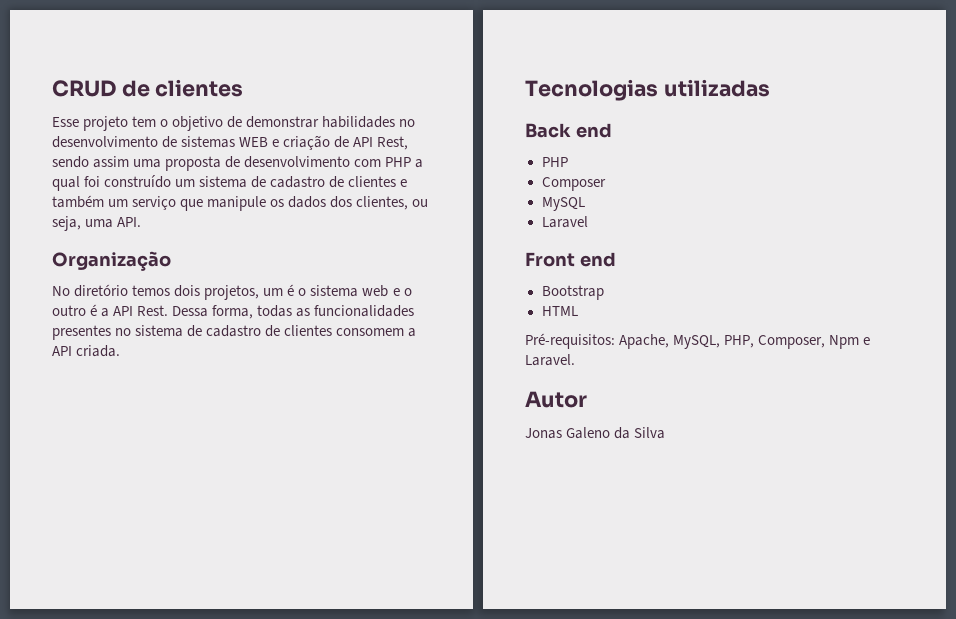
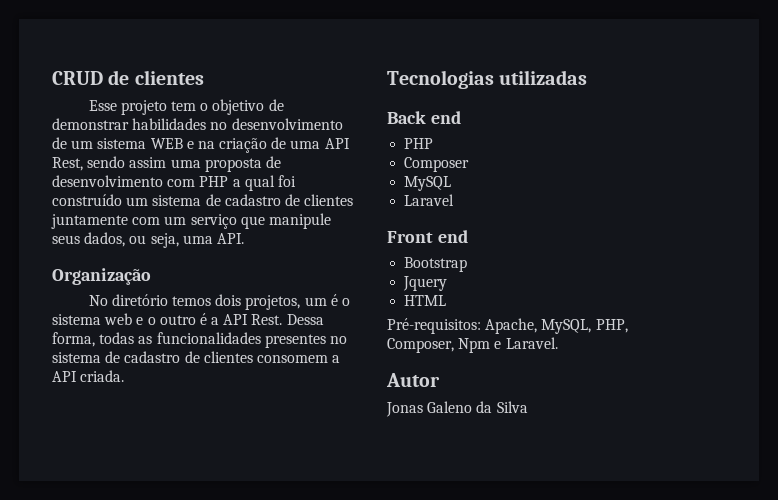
- Esse projeto tem o objetivo de demonstrar habilidades no desenvolvimento de sistemas WEB e criação de API Rest, sendo assim uma proposta de desenvolvimento com PHP a qual foi construído um sistema de cadastro de clientes e também um serviço que manipule os dados dos clientes, ou seja, uma API.
+ Esse projeto tem o objetivo de demonstrar habilidades no desenvolvimento de um sistema WEB e na criação de uma API Rest, sendo assim uma proposta de desenvolvimento com PHP a qual foi construído um sistema de cadastro de clientes juntamente com um serviço que manipule seus dados, ou seja, uma API.
+ Jquery

